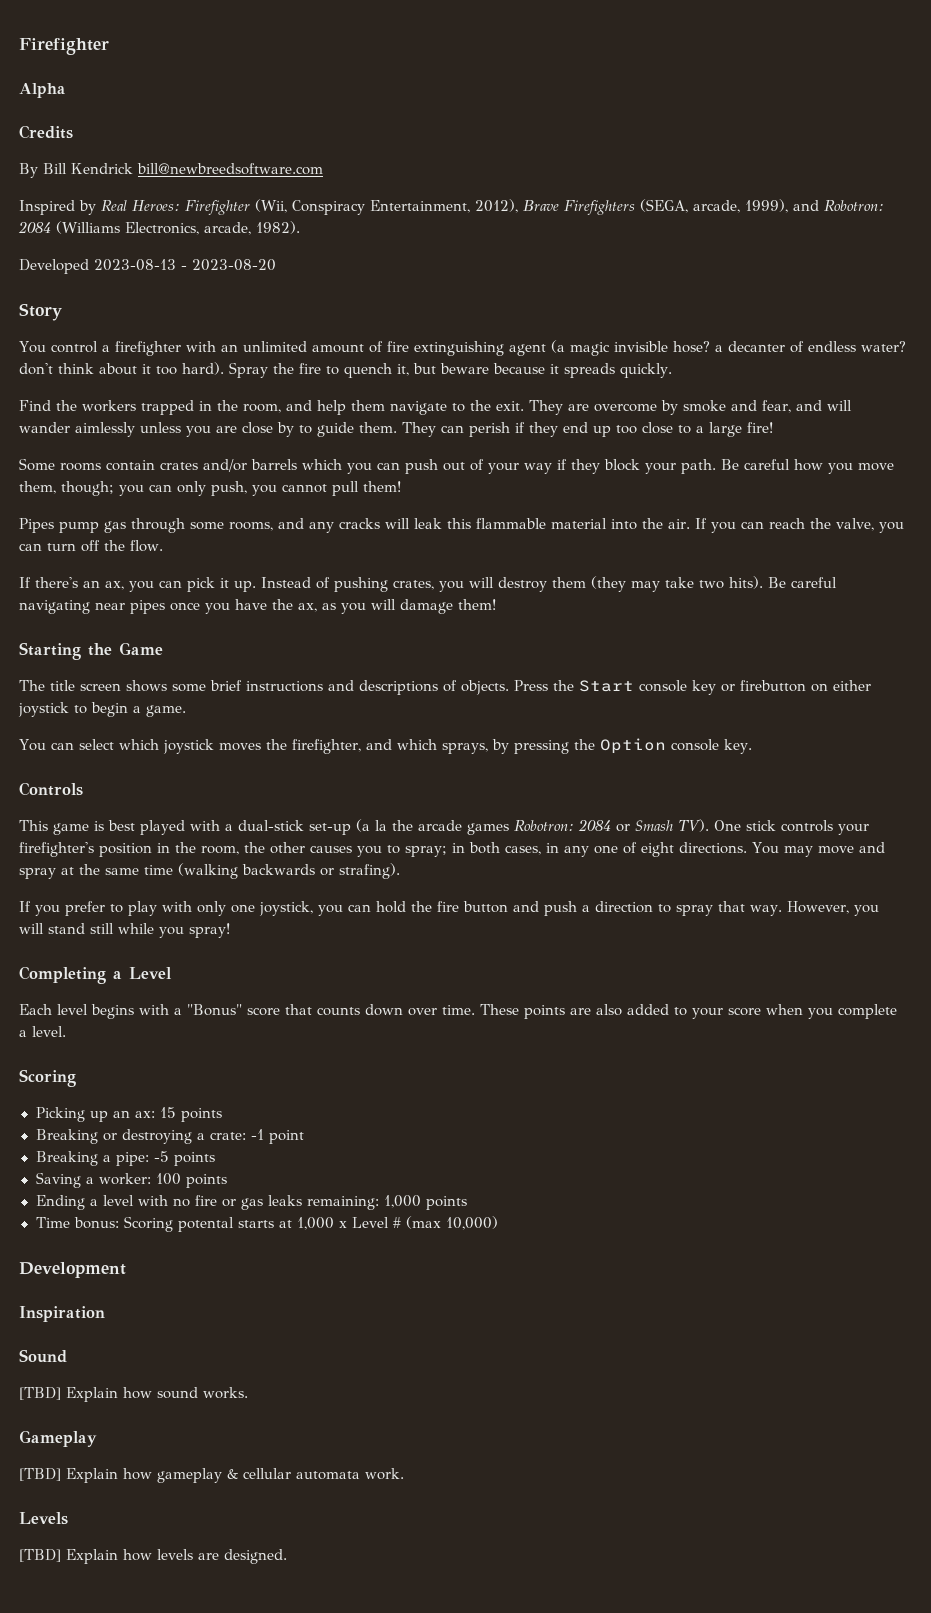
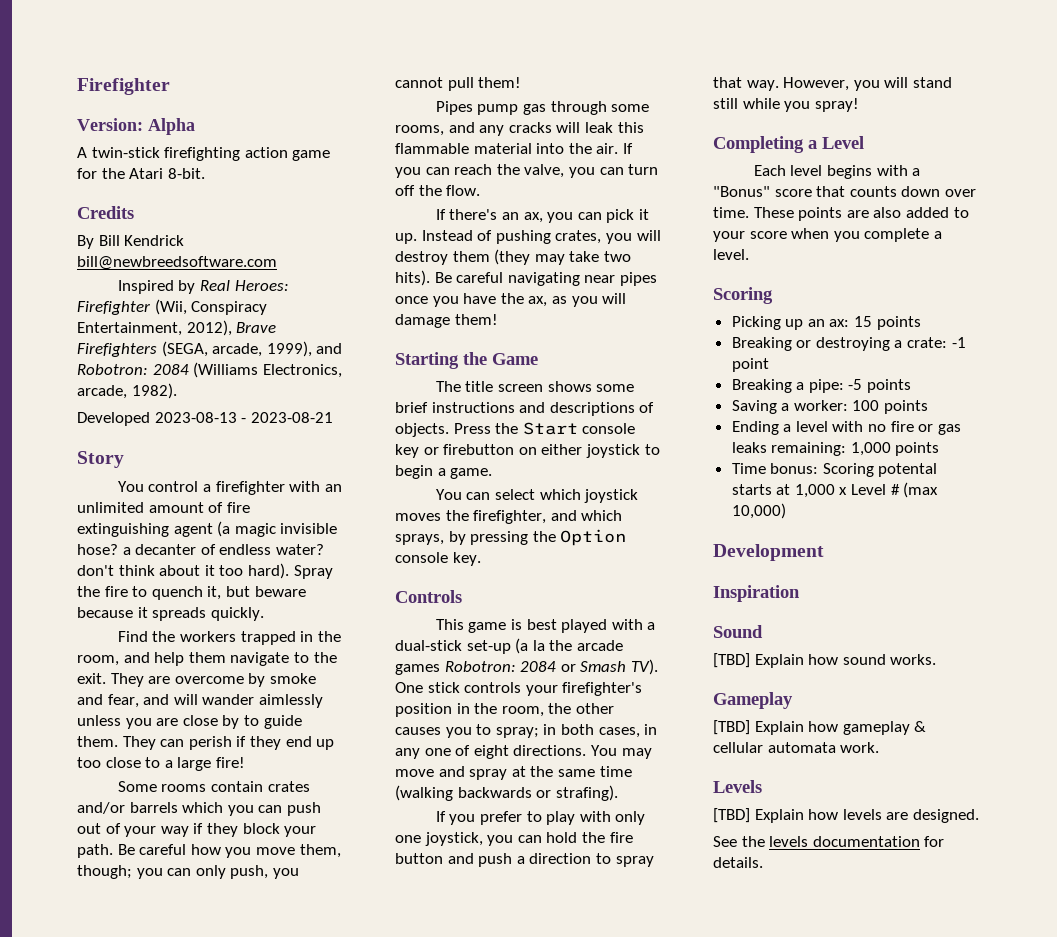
- Alpha
+ Version: Alpha
+ A twin-stick firefighting action game for the Atari 8-bit.
- Developed 2023-08-13 - 2023-08-20
+ Developed 2023-08-13 - 2023-08-21
+ See the levels documentation for details.

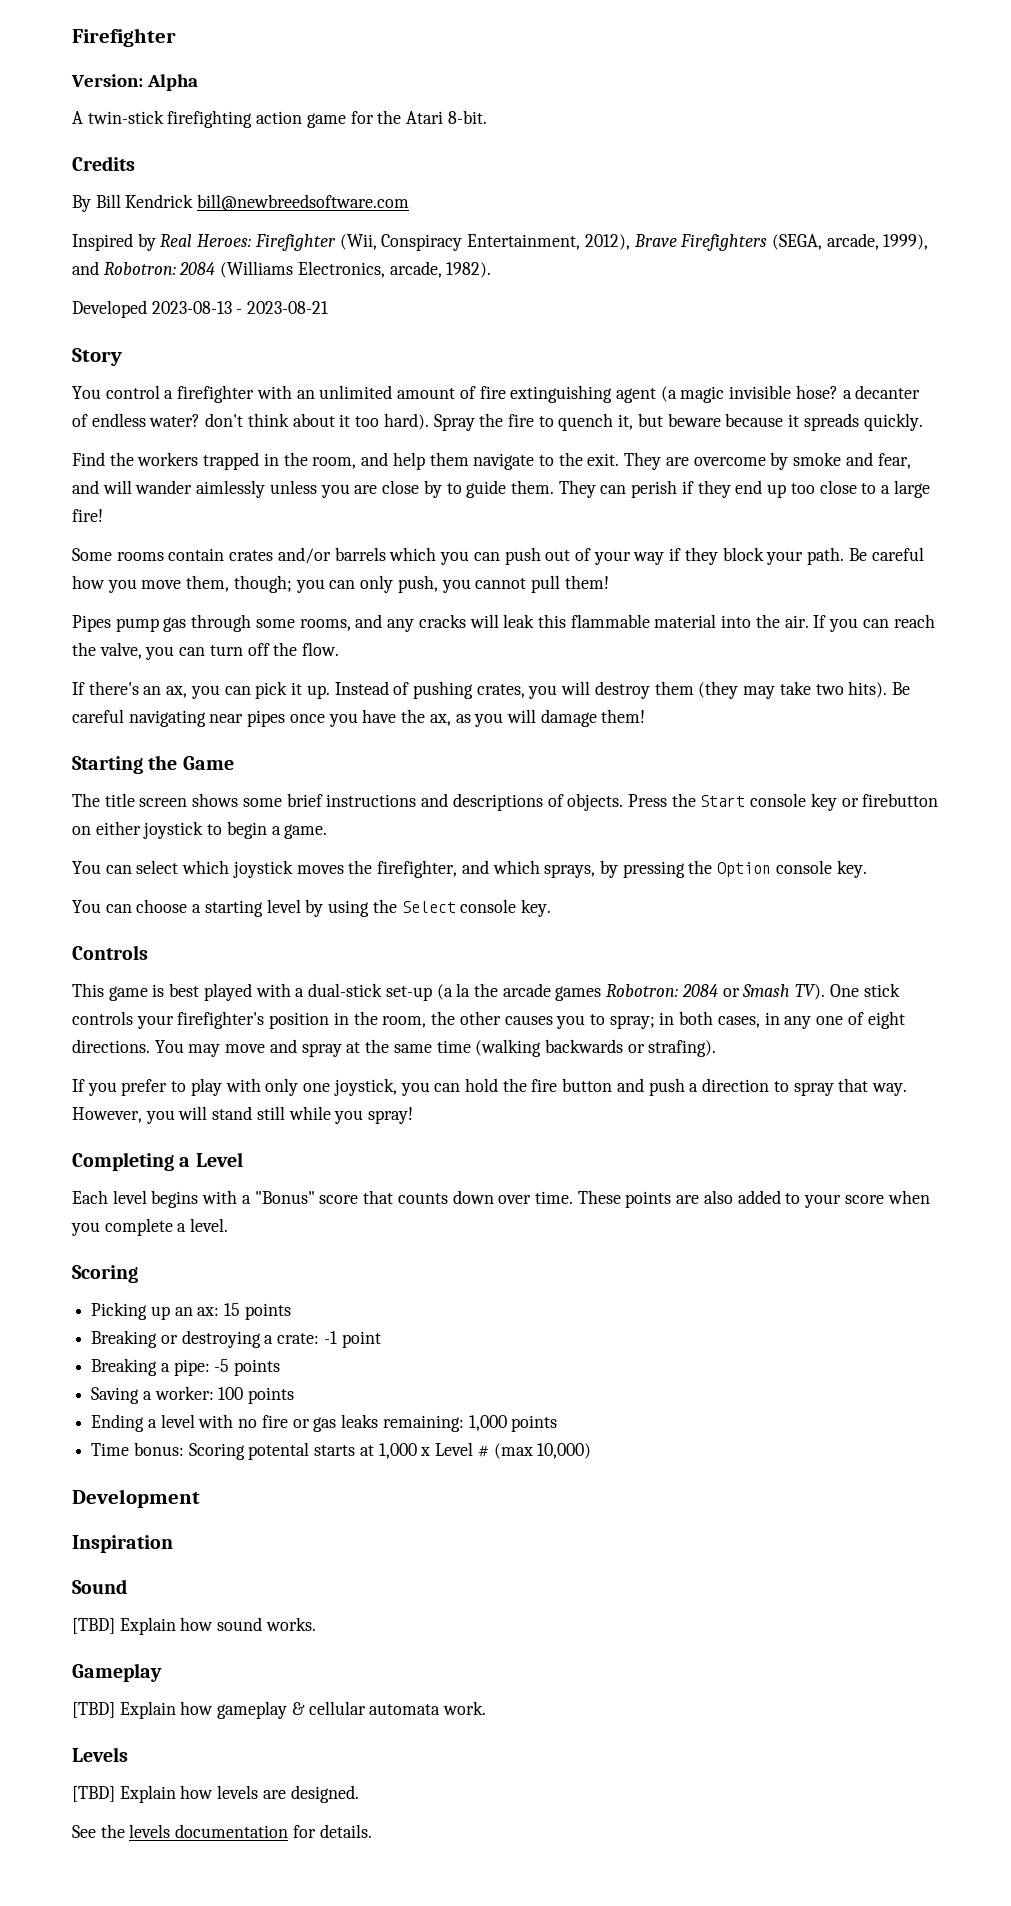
+ You can choose a starting level by using the Select console key.

